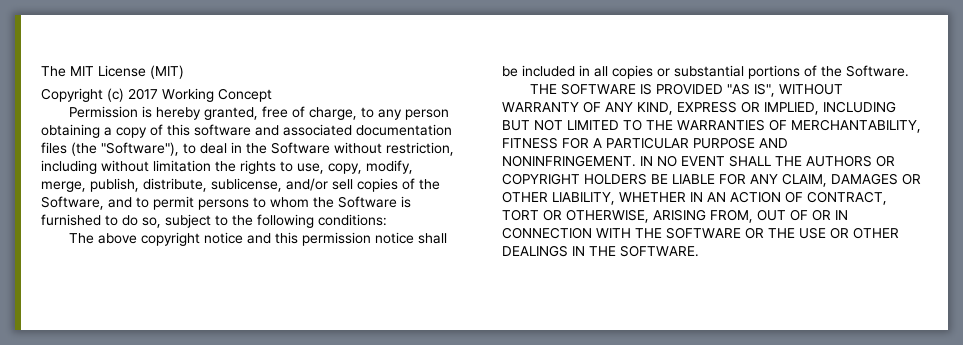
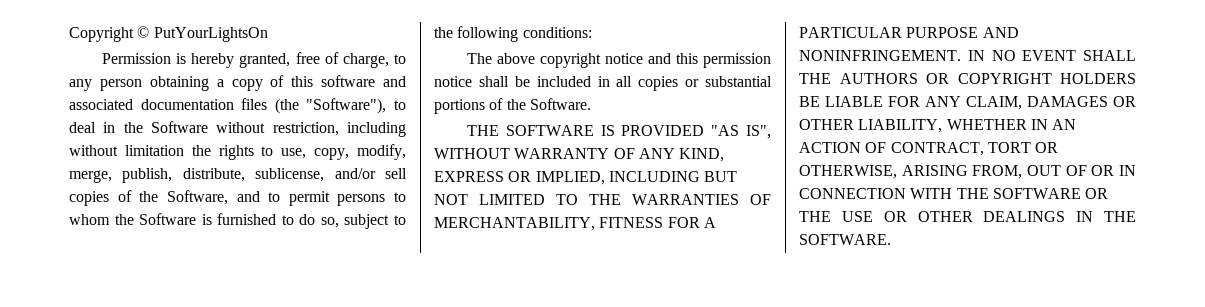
- The MIT License (MIT)
- Copyright (c) 2017 Working Concept
+ Copyright © PutYourLightsOn

